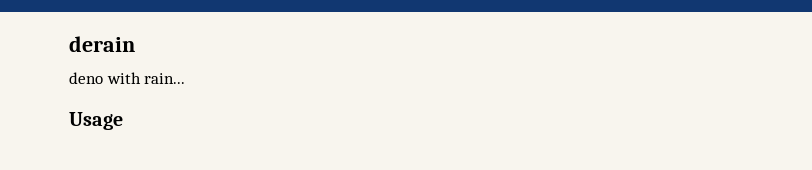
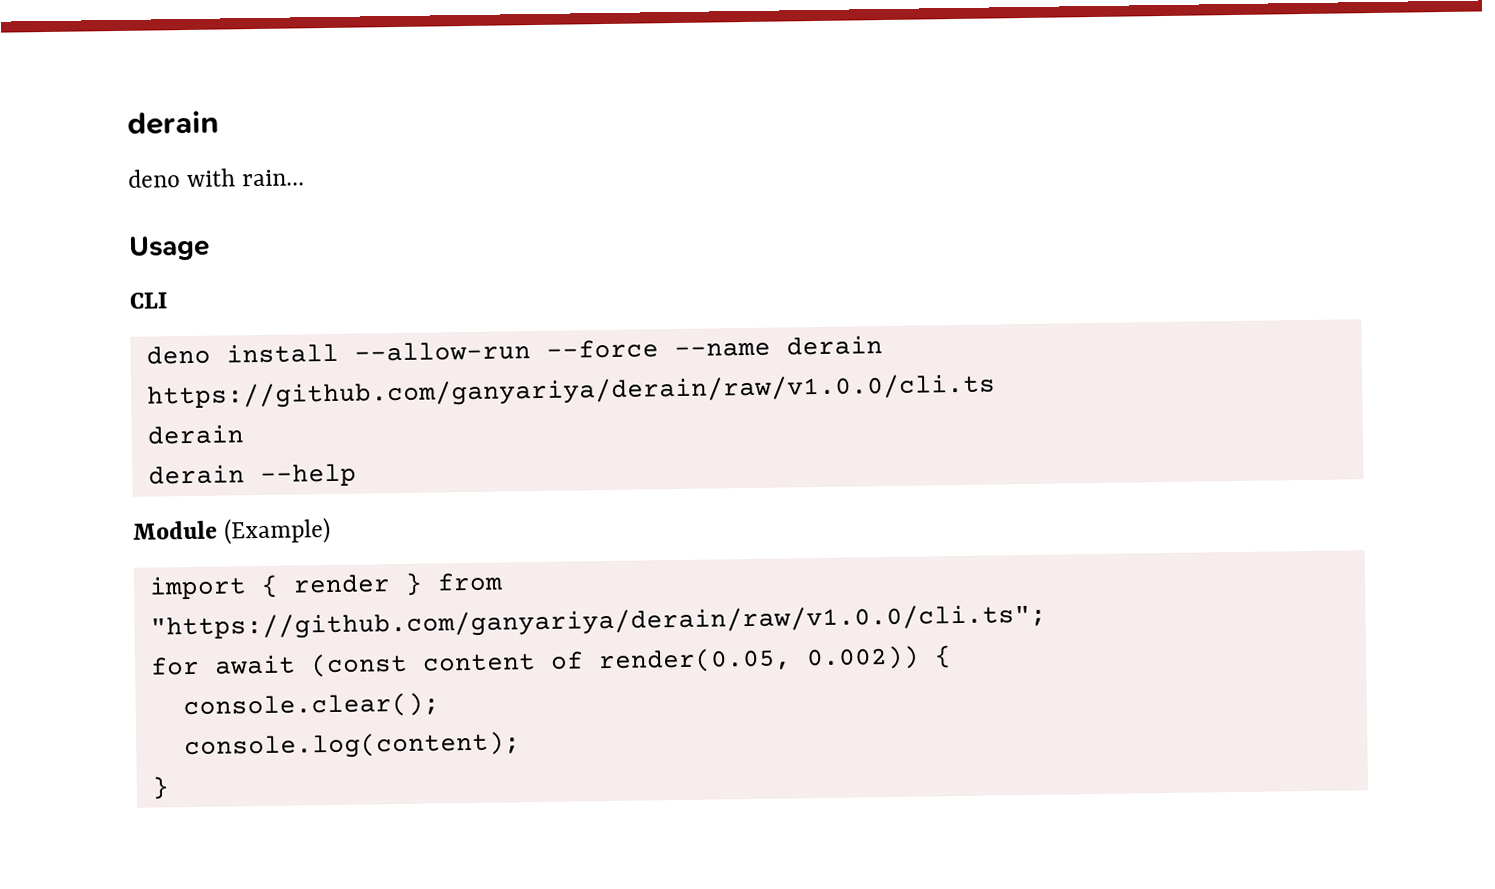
+ CLI
+ deno install --allow-run --force --name derain https://github.com/ganyariya/derain/raw/v1.0.0/cli.ts
+ derain
+ derain --help
+ Module (Example)
+ import { render } from "https://github.com/ganyariya/derain/raw/v1.0.0/cli.ts";
+ for await (const content of render(0.05, 0.002)) {
+ console.clear();
+ console.log(content);
+ }

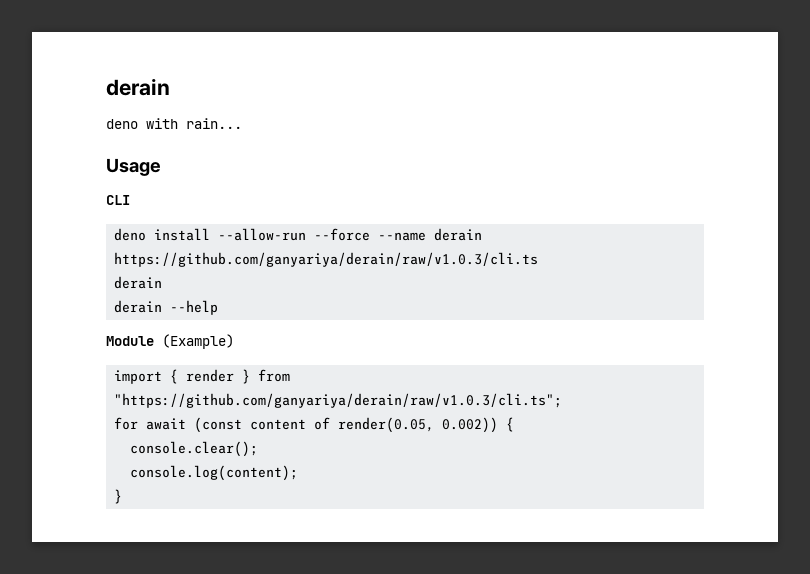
- deno install --allow-run --force --name derain https://github.com/ganyariya/derain/raw/v1.0.0/cli.ts
+ deno install --allow-run --force --name derain https://github.com/ganyariya/derain/raw/v1.0.3/cli.ts
- import { render } from "https://github.com/ganyariya/derain/raw/v1.0.0/cli.ts";
+ import { render } from "https://github.com/ganyariya/derain/raw/v1.0.3/cli.ts";

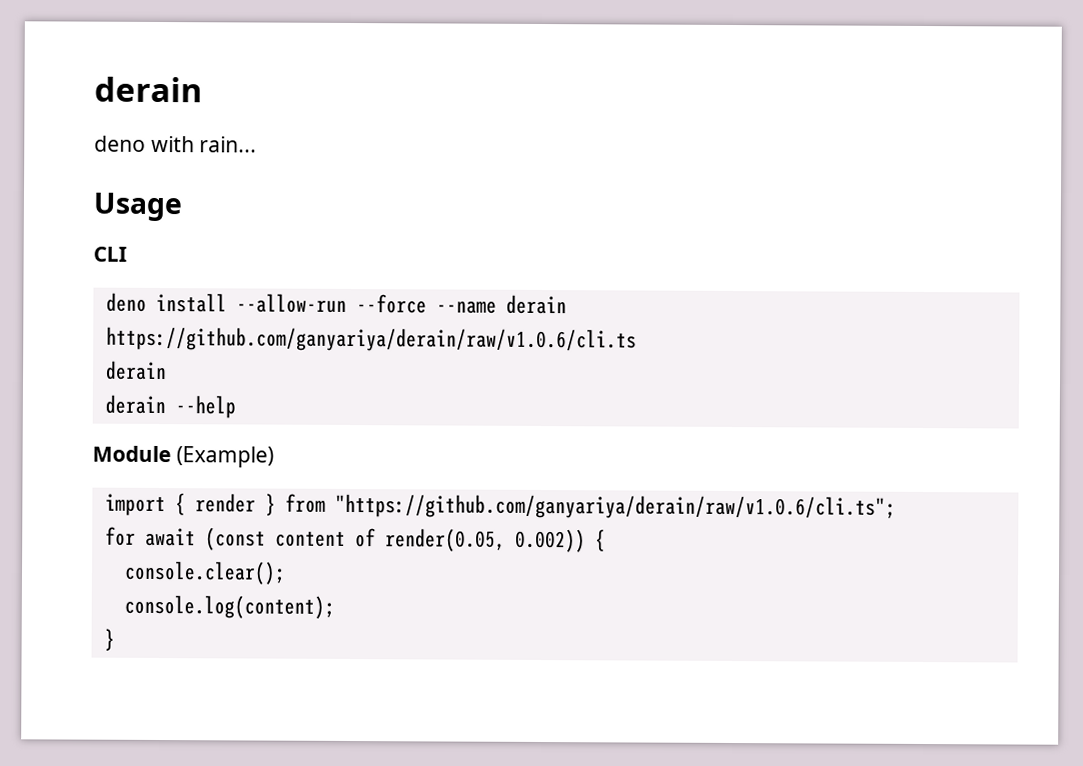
- deno install --allow-run --force --name derain https://github.com/ganyariya/derain/raw/v1.0.3/cli.ts
+ deno install --allow-run --force --name derain https://github.com/ganyariya/derain/raw/v1.0.6/cli.ts
- import { render } from "https://github.com/ganyariya/derain/raw/v1.0.3/cli.ts";
+ import { render } from "https://github.com/ganyariya/derain/raw/v1.0.6/cli.ts";

